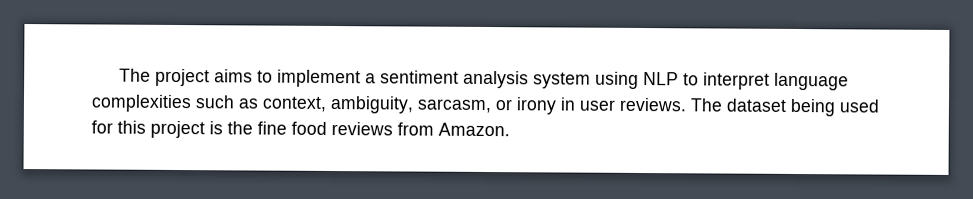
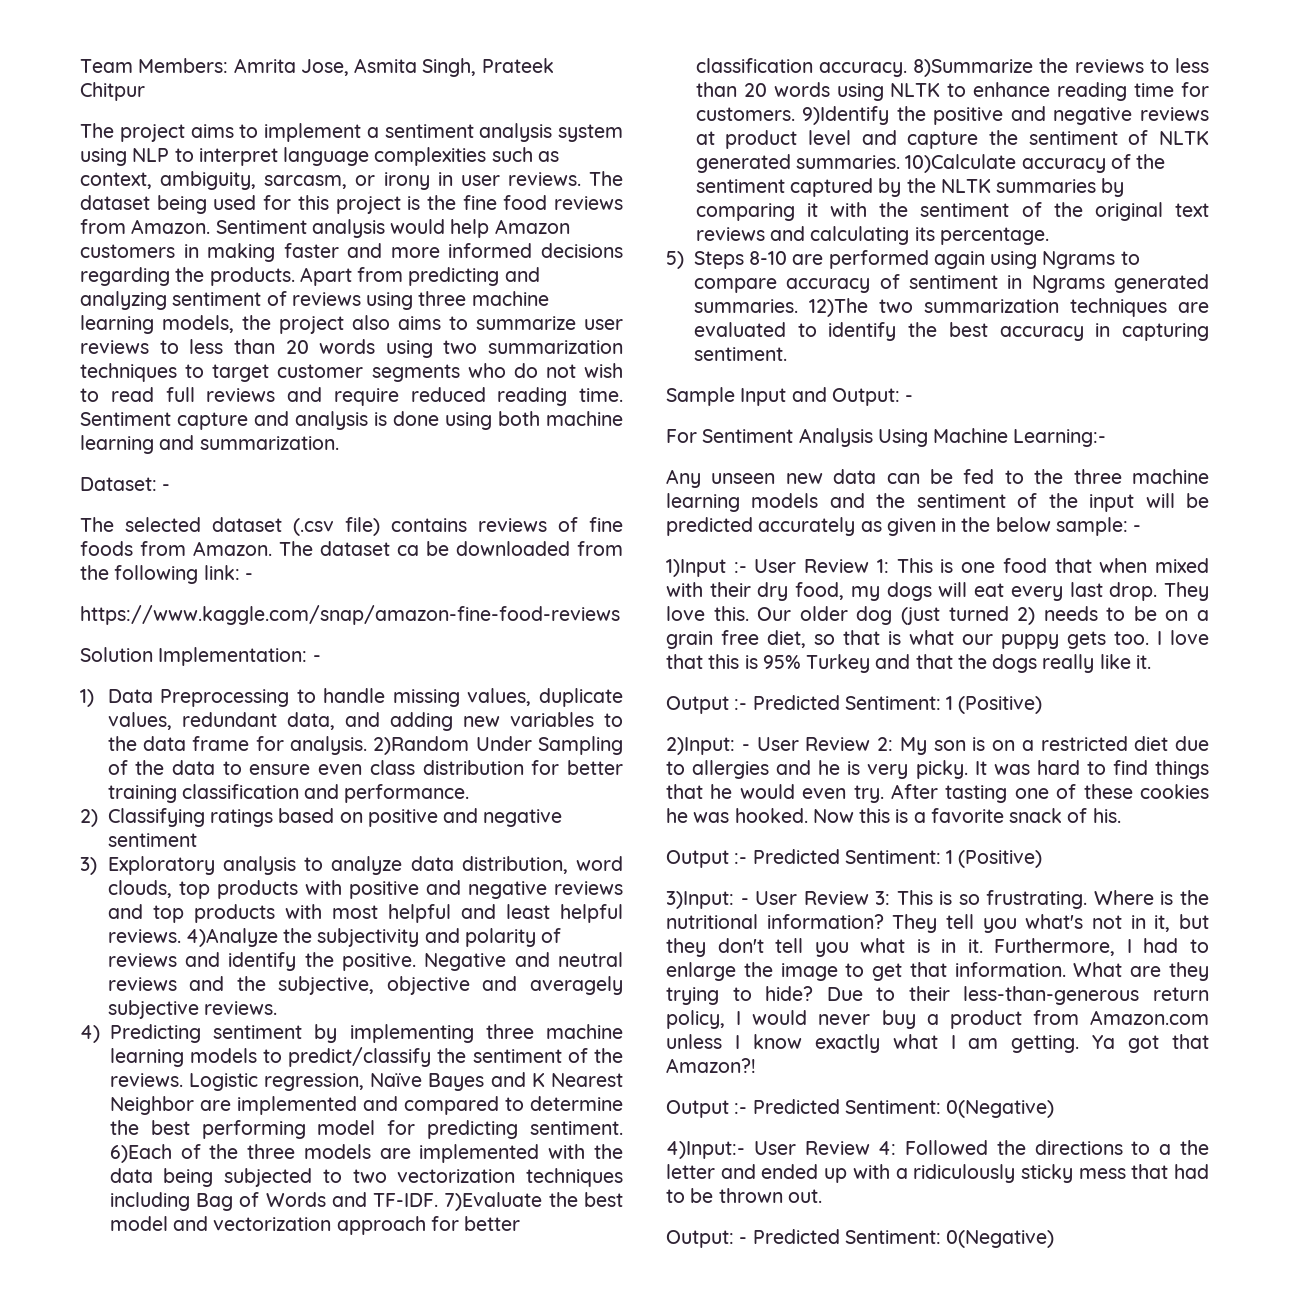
+ Team Members: Amrita Jose, Asmita Singh, Prateek Chitpur
+ Sentiment analysis would help Amazon customers in making faster and more informed decisions regarding the products. Apart from predicting and analyzing sentiment of reviews using three machine learning models, the project also aims to summarize user reviews to less than 20 words using two summarization techniques to target customer segments who do not wish to read full reviews and require reduced reading time. Sentiment capture and analysis is done using both machine learning and summarization.
+ Dataset: -
+ The selected dataset (.csv file) contains reviews of fine foods from Amazon. The dataset ca be downloaded from the following link: -
+ https://www.kaggle.com/snap/amazon-fine-food-reviews
+ Solution Implementation: -
+ 1) Data Preprocessing to handle missing values, duplicate values, redundant data, and adding new variables to the data frame for analysis. 2)Random Under Sampling of the data to ensure even class distribution for better training classification and performance.
+ 2) Classifying ratings based on positive and negative sentiment
+ 3) Exploratory analysis to analyze data distribution, word clouds, top products with positive and negative reviews and top products with most helpful and least helpful reviews. 4)Analyze the subjectivity and polarity of reviews and identify the positive. Negative and neutral reviews and the subjective, objective and averagely subjective reviews.
+ 4) Predicting sentiment by implementing three machine learning models to predict/classify the sentiment of the reviews. Logistic regression, Naïve Bayes and K Nearest Neighbor are implemented and compared to determine the best performing model for predicting sentiment. 6)Each of the three models are implemented with the data being subjected to two vectorization techniques including Bag of Words and TF-IDF. 7)Evaluate the best model and vectorization approach for better classification accuracy. 8)Summarize the reviews to less than 20 words using NLTK to enhance reading time for customers. 9)Identify the positive and negative reviews at product level and capture the sentiment of NLTK generated summaries. 10)Calculate accuracy of the sentiment captured by the NLTK summaries by comparing it with the sentiment of the original text reviews and calculating its percentage.
+ 5) Steps 8-10 are performed again using Ngrams to compare accuracy of sentiment in Ngrams generated summaries. 12)The two summarization techniques are evaluated to identify the best accuracy in capturing sentiment.
+ Sample Input and Output: -
+ For Sentiment Analysis Using Machine Learning:-
+ Any unseen new data can be fed to the three machine learning models and the sentiment of the input will be predicted accurately as given in the below sample: -
+ 1)Input :- User Review 1: This is one food that when mixed with their dry food, my dogs will eat every last drop. They love this. Our older dog (just turned 2) needs to be on a grain free diet, so that is what our puppy gets too. I love that this is 95% Turkey and that the dogs really like it.
+ Output :- Predicted Sentiment: 1 (Positive)
+ 2)Input: - User Review 2: My son is on a restricted diet due to allergies and he is very picky. It was hard to find things that he would even try. After tasting one of these cookies he was hooked. Now this is a favorite snack of his.
+ Output :- Predicted Sentiment: 1 (Positive)
+ 3)Input: - User Review 3: This is so frustrating. Where is the nutritional information? They tell you what's not in it, but they don't tell you what is in it. Furthermore, I had to enlarge the image to get that information. What are they trying to hide? Due to their less-than-generous return policy, I would never buy a product from Amazon.com unless I know exactly what I am getting. Ya got that Amazon?!
+ Output :- Predicted Sentiment: 0(Negative)
+ 4)Input:- User Review 4: Followed the directions to a the letter and ended up with a ridiculously sticky mess that had to be thrown out.
+ Output: - Predicted Sentiment: 0(Negative)

